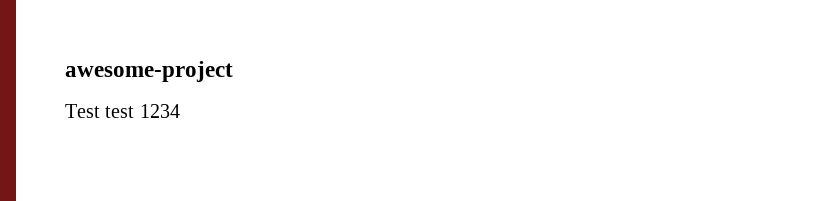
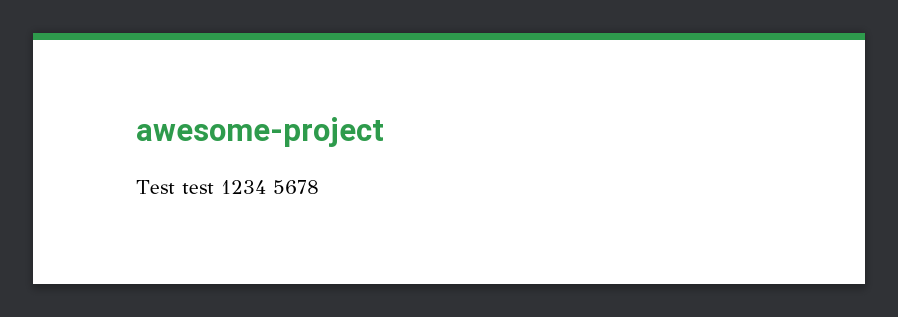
- Test test 1234
+ Test test 1234 5678

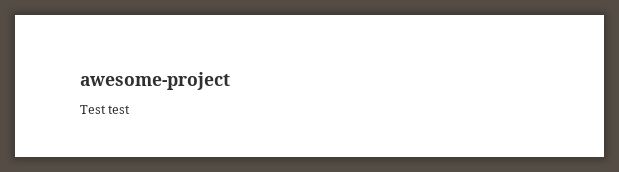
- Test test 1234 5678
+ Test test

